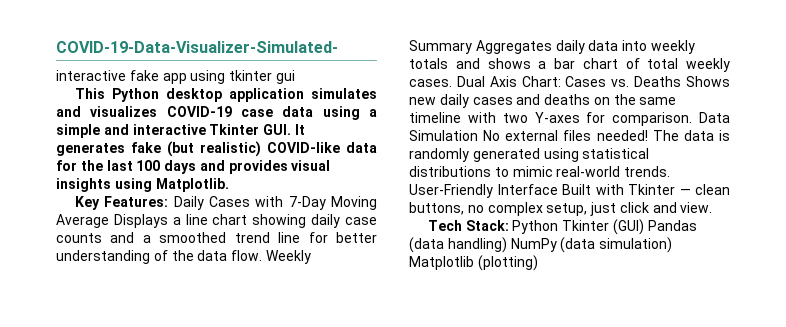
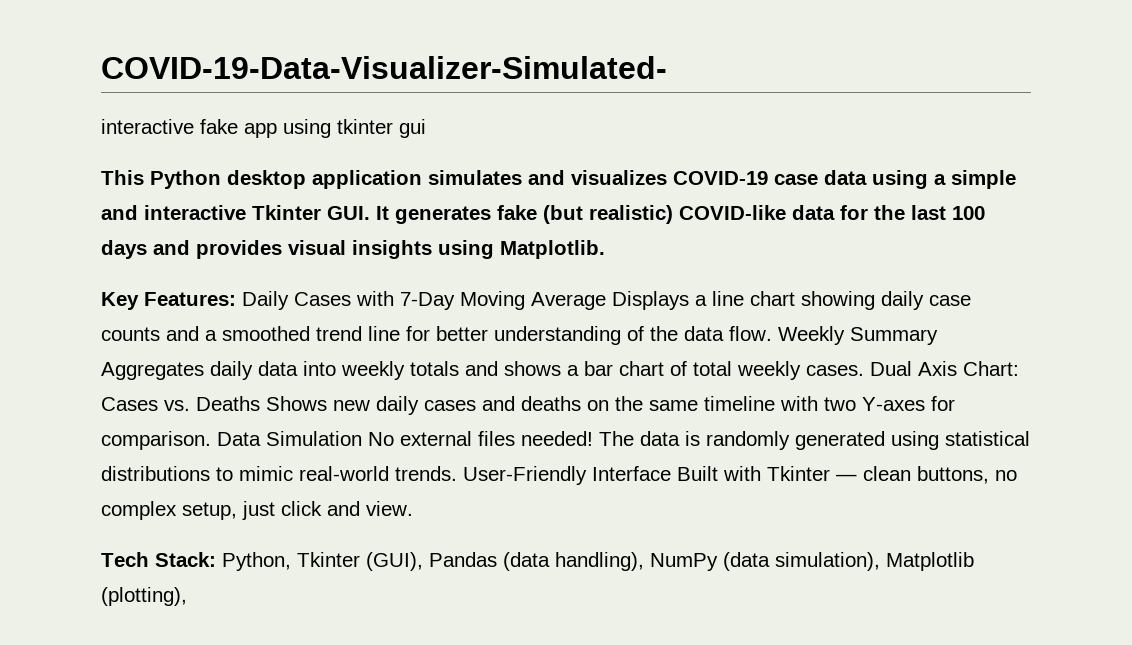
- Tech Stack: Python Tkinter (GUI) Pandas (data handling) NumPy (data simulation) Matplotlib (plotting)
+ Tech Stack: Python, Tkinter (GUI), Pandas (data handling), NumPy (data simulation), Matplotlib (plotting),

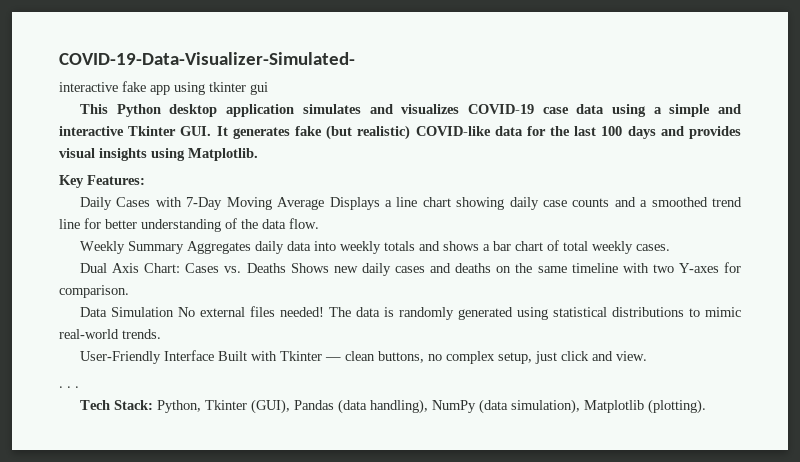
- Key Features: Daily Cases with 7-Day Moving Average Displays a line chart showing daily case counts and a smoothed trend line for better understanding of the data flow. Weekly Summary Aggregates daily data into weekly totals and shows a bar chart of total weekly cases. Dual Axis Chart:
+ Key Features:
+ Daily Cases with 7-Day Moving Average Displays a line chart showing daily case counts and a smoothed trend line for better understanding of the data flow.
+ Weekly Summary Aggregates daily data into weekly totals and shows a bar chart of total weekly cases.
+ Dual Axis Chart:
- Cases vs. Deaths Shows new daily cases and deaths on the same timeline with two Y-axes for comparison. Data Simulation No external files needed!
+ Cases vs. Deaths Shows new daily cases and deaths on the same timeline with two Y-axes for comparison.
+ Data Simulation No external files needed!
- The data is randomly generated using statistical distributions to mimic real-world trends. User-Friendly Interface Built with Tkinter — clean buttons, no complex setup, just click and view.
+ The data is randomly generated using statistical distributions to mimic real-world trends.
+ User-Friendly Interface Built with Tkinter — clean buttons, no complex setup, just click and view.
+ . . .
- Tech Stack: Python, Tkinter (GUI), Pandas (data handling), NumPy (data simulation), Matplotlib (plotting),
+ Tech Stack: Python, Tkinter (GUI), Pandas (data handling), NumPy (data simulation), Matplotlib (plotting).

